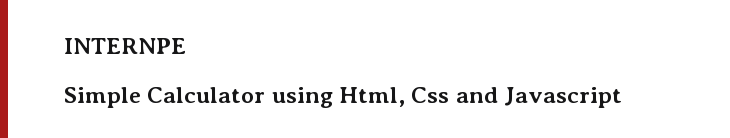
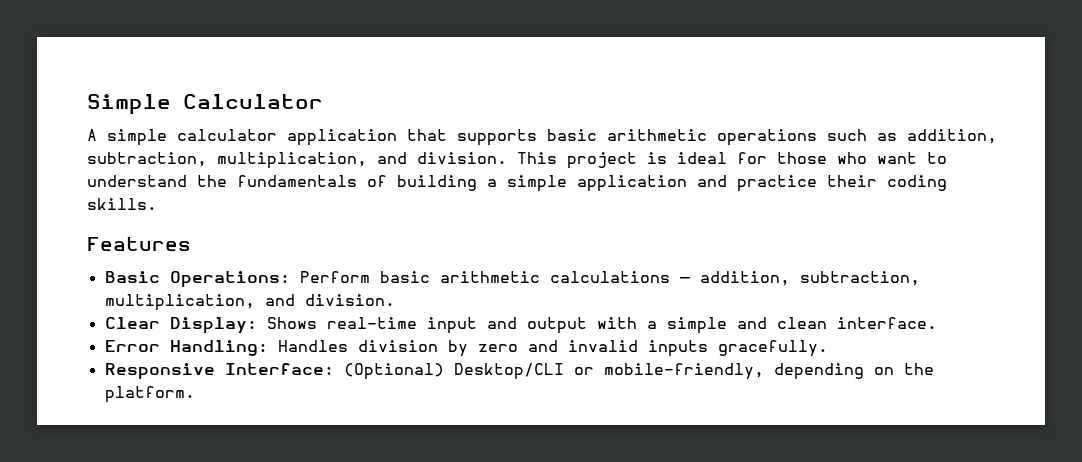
- INTERNPE
- Simple Calculator using Html, Css and Javascript
+ Simple Calculator
+ A simple calculator application that supports basic arithmetic operations such as addition, subtraction, multiplication, and division. This project is ideal for those who want to understand the fundamentals of building a simple application and practice their coding skills.
+ Features
+ Basic Operations: Perform basic arithmetic calculations — addition, subtraction, multiplication, and division.
+ Clear Display: Shows real-time input and output with a simple and clean interface.
+ Error Handling: Handles division by zero and invalid inputs gracefully.
+ Responsive Interface: (Optional) Desktop/CLI or mobile-friendly, depending on the platform.

